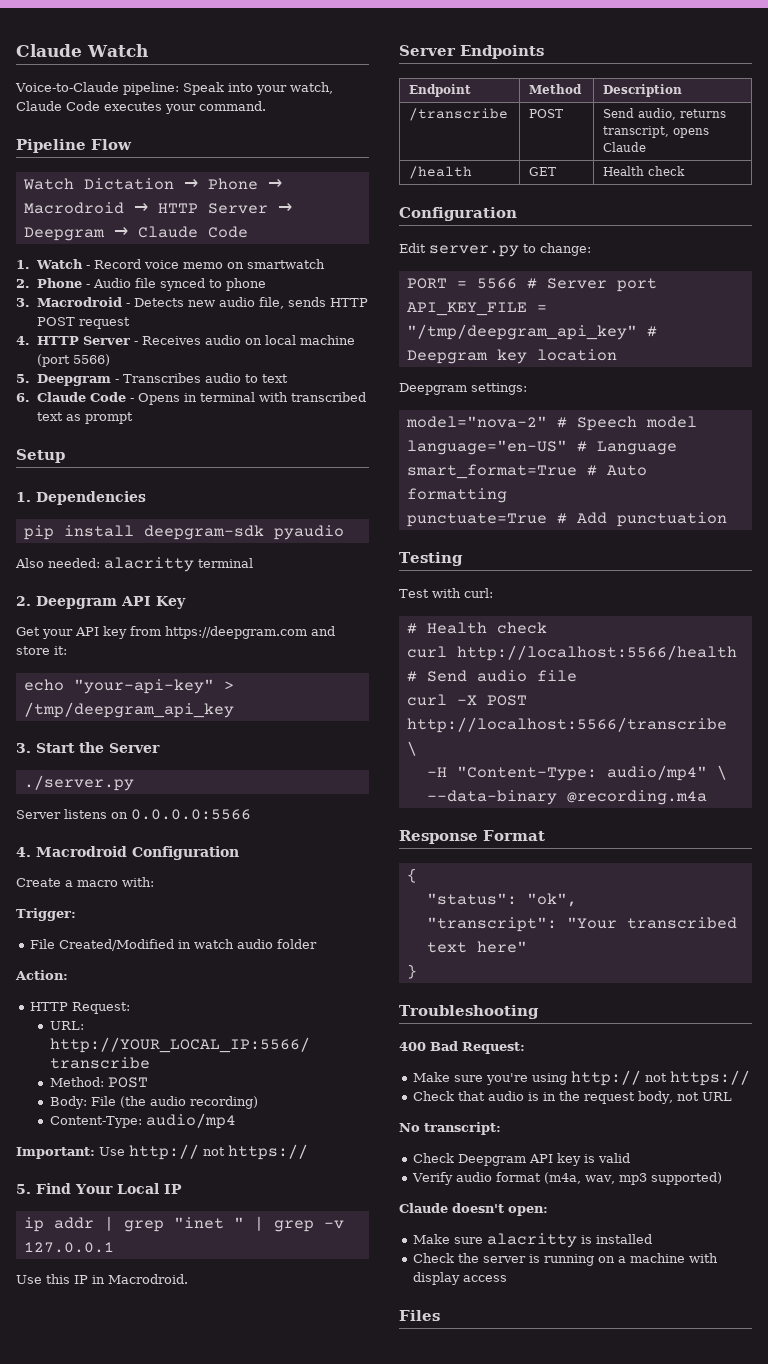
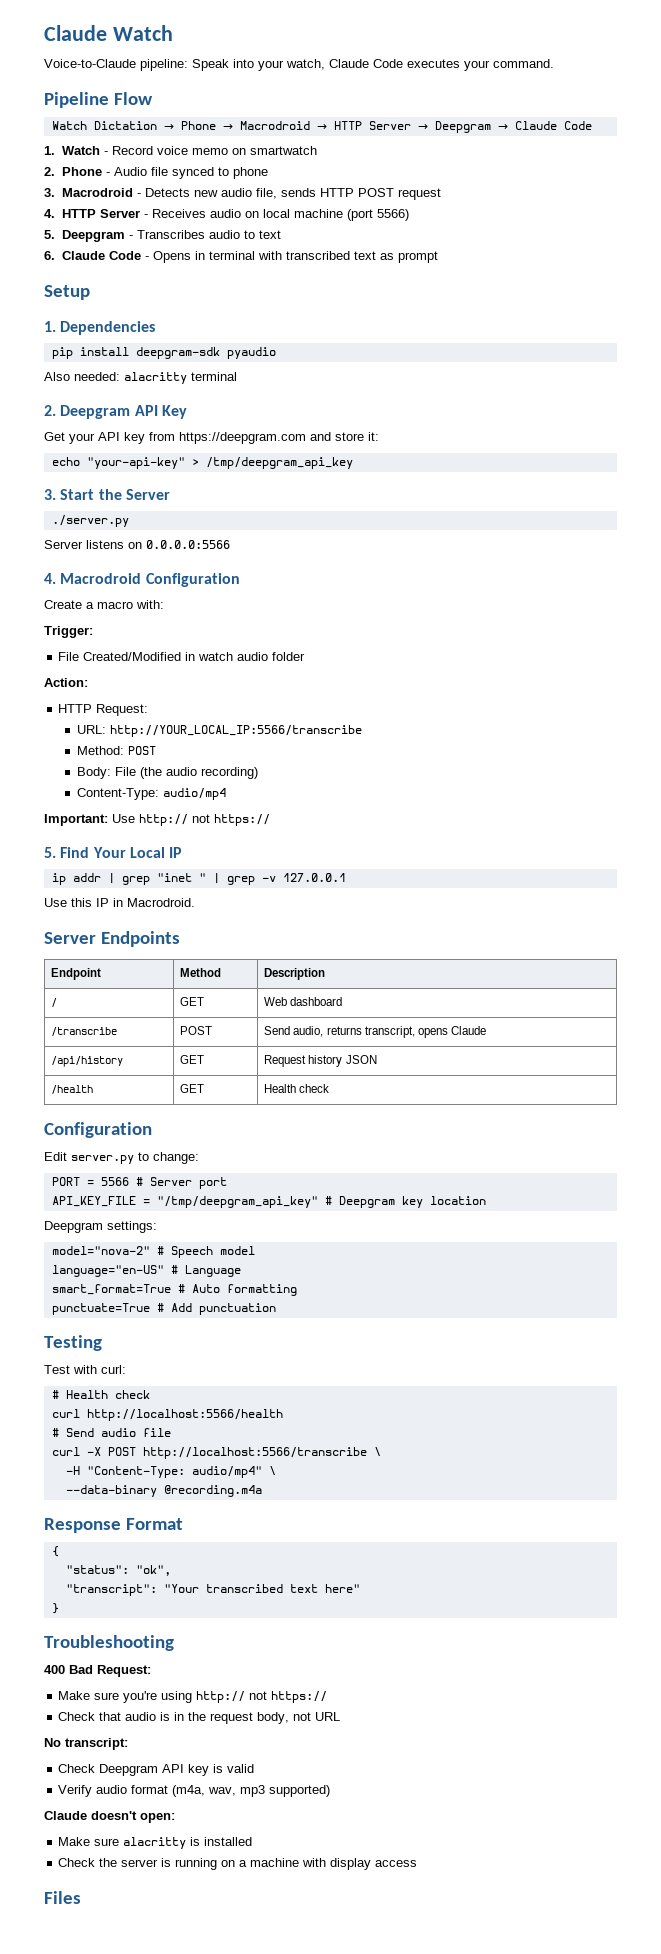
+ / | GET | Web dashboard
+ /api/history | GET | Request history JSON

